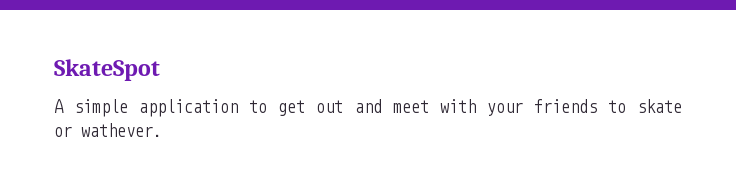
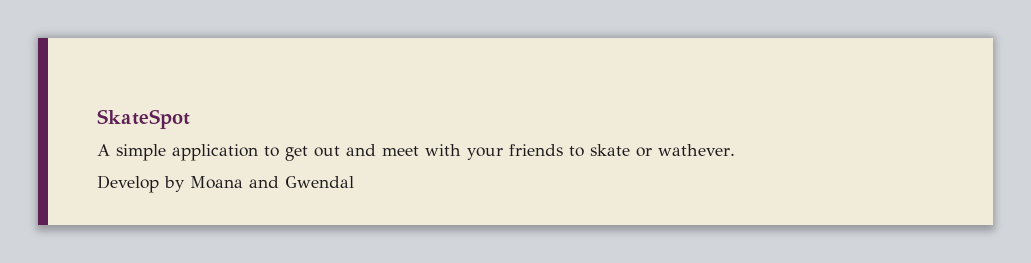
+ Develop by Moana and Gwendal

